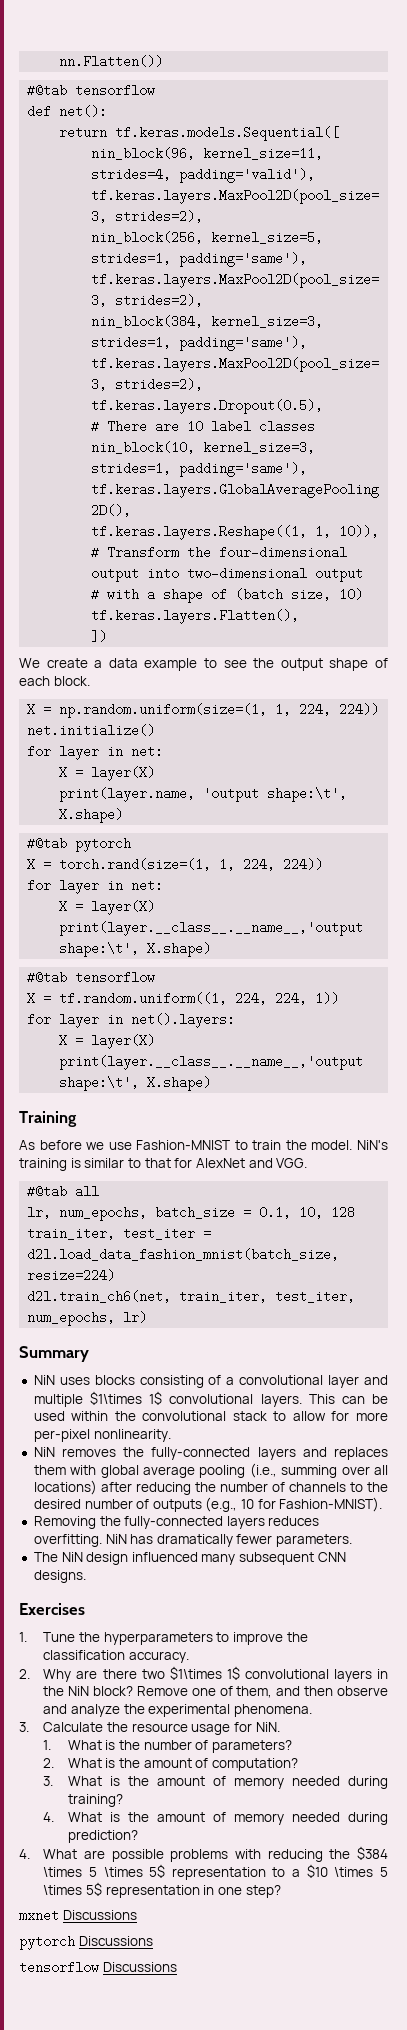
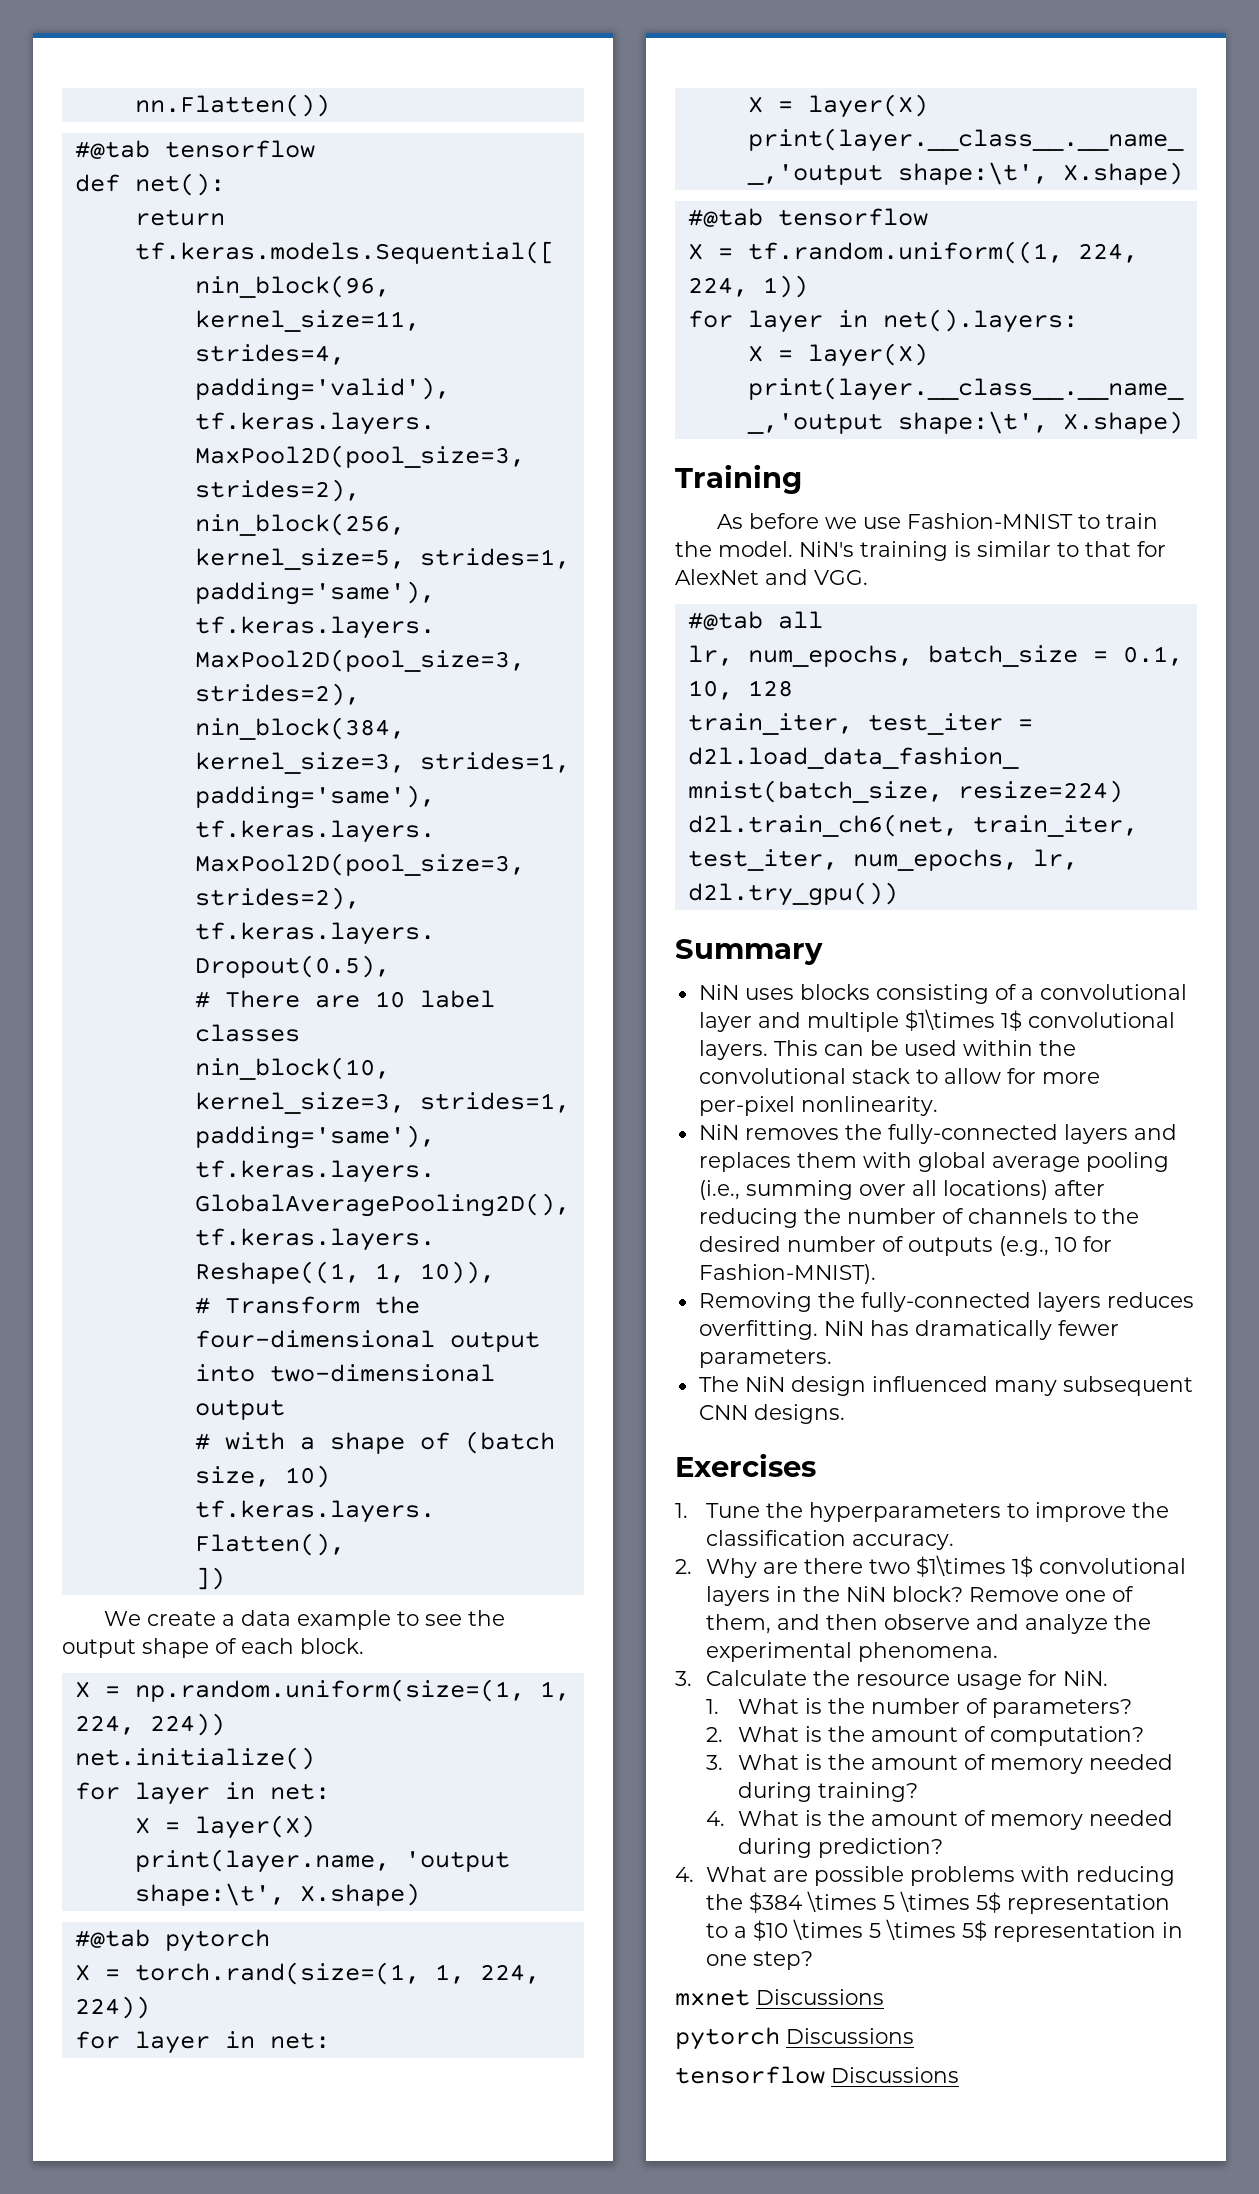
- d2l.train_ch6(net, train_iter, test_iter, num_epochs, lr)
+ d2l.train_ch6(net, train_iter, test_iter, num_epochs, lr, d2l.try_gpu())

